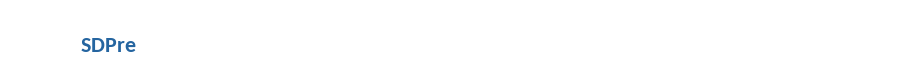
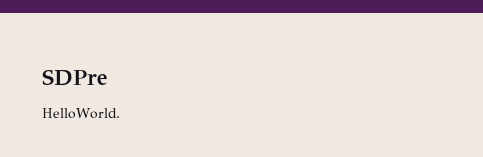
+ HelloWorld.

